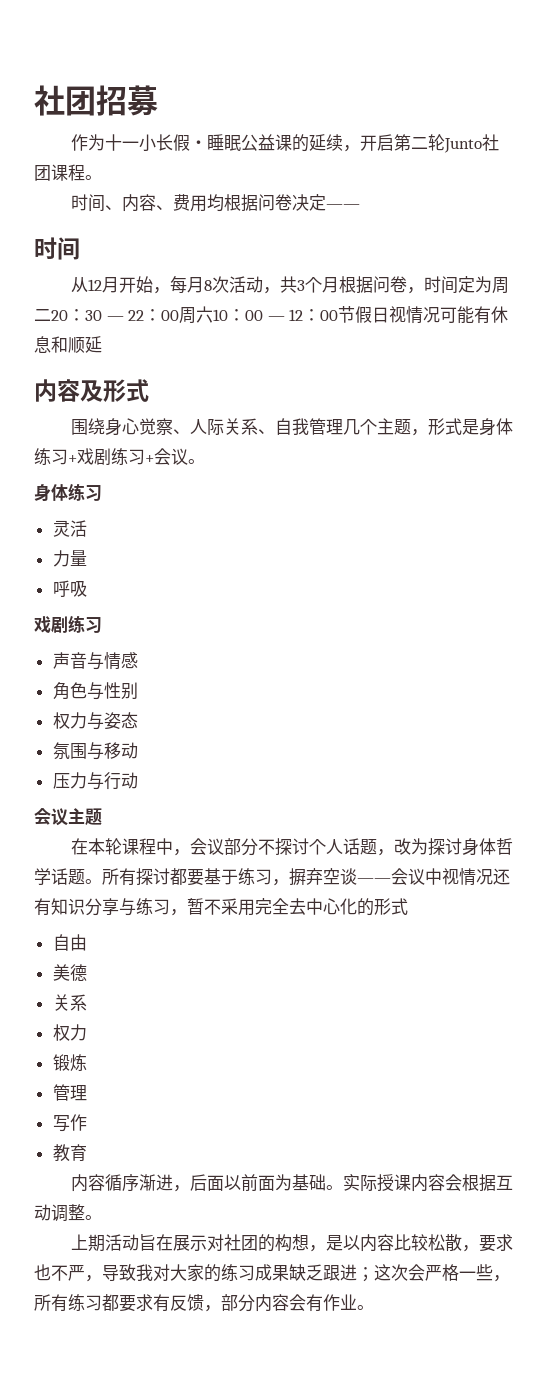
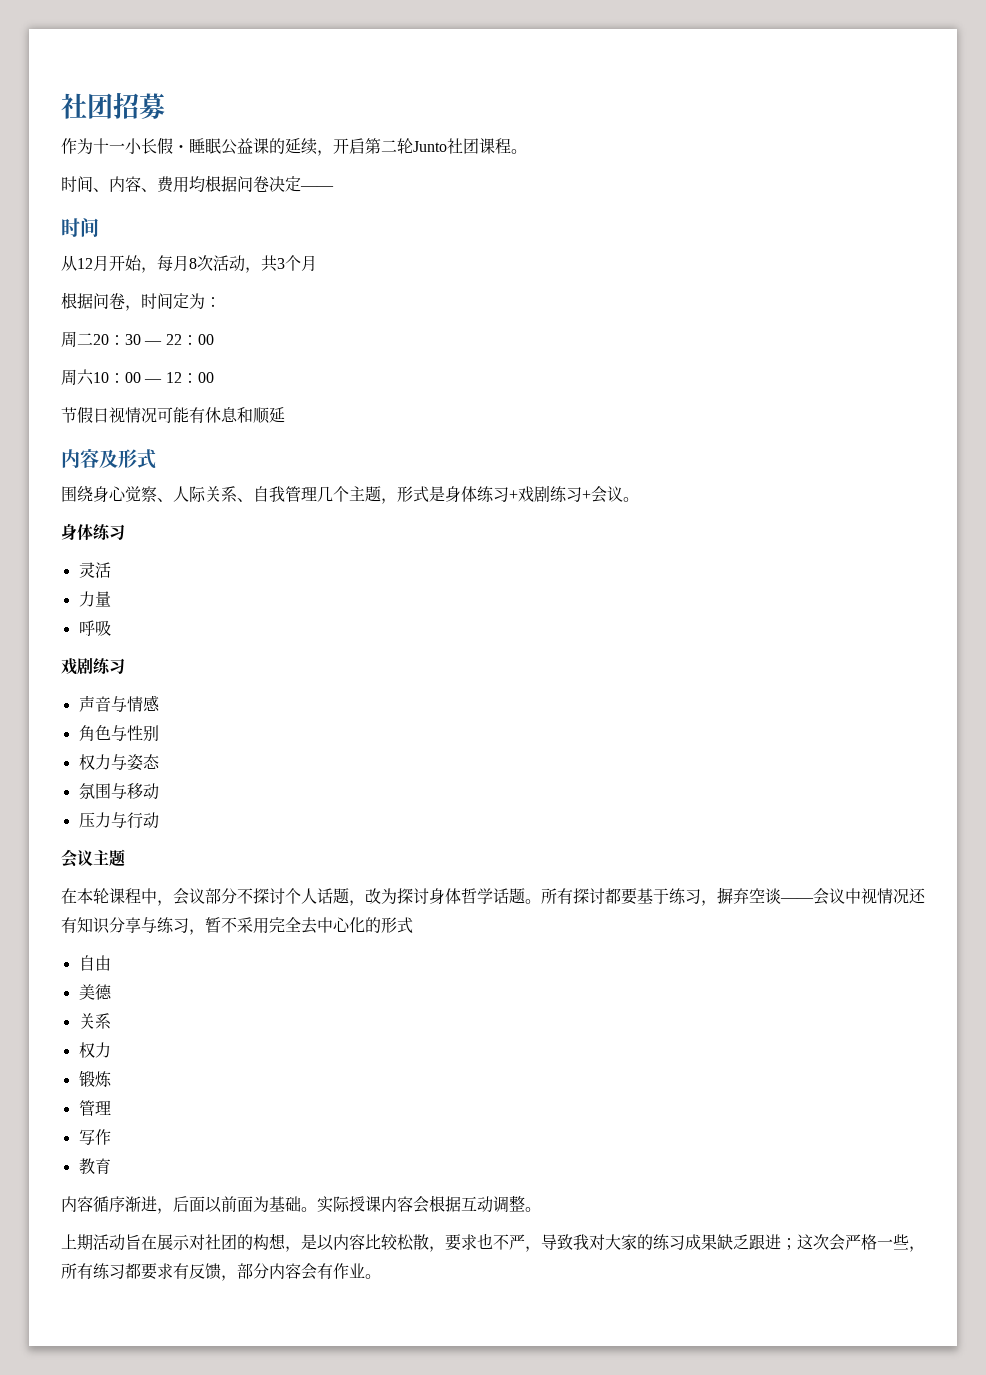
- 从12月开始，每月8次活动，共3个月根据问卷，时间定为周二20：30 — 22：00周六10：00 — 12：00节假日视情况可能有休息和顺延
+ 从12月开始，每月8次活动，共3个月
+ 根据问卷，时间定为：
+ 周二20：30 — 22：00
+ 周六10：00 — 12：00
+ 节假日视情况可能有休息和顺延

